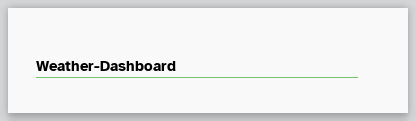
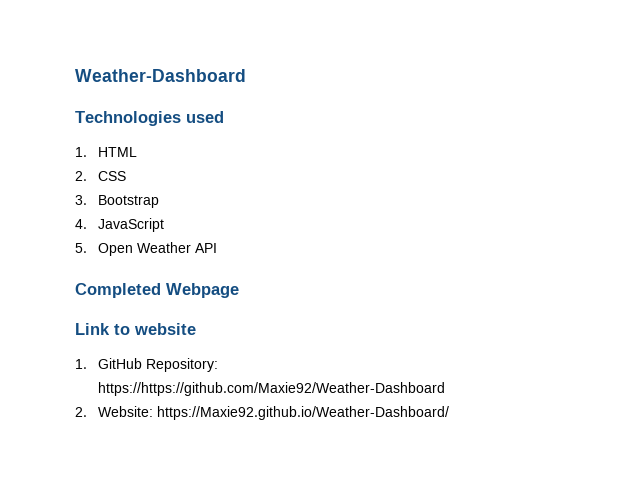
+ Technologies used
+ 1. HTML
+ 2. CSS
+ 3. Bootstrap
+ 4. JavaScript
+ 5. Open Weather API
+ Completed Webpage
+ Link to website
+ 1. GitHub Repository: https://https://github.com/Maxie92/Weather-Dashboard
+ 2. Website: https://Maxie92.github.io/Weather-Dashboard/

